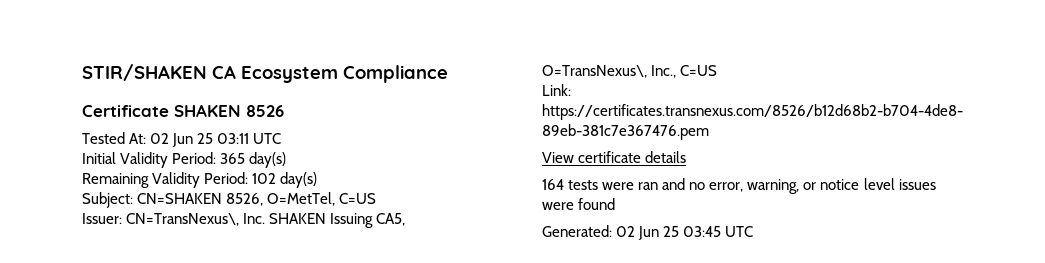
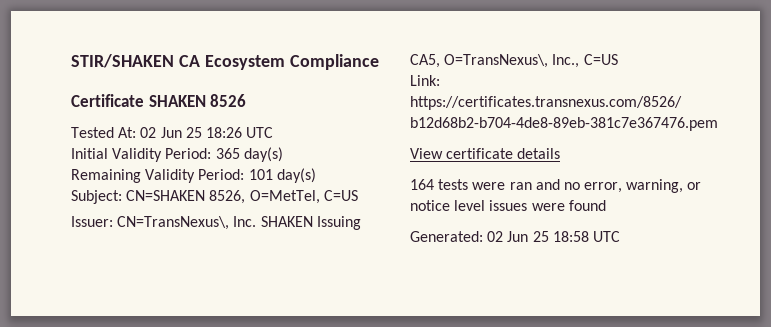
- Tested At: 02 Jun 25 03:11 UTC
+ Tested At: 02 Jun 25 18:26 UTC
- Remaining Validity Period: 102 day(s)
+ Remaining Validity Period: 101 day(s)
- Generated: 02 Jun 25 03:45 UTC
+ Generated: 02 Jun 25 18:58 UTC

